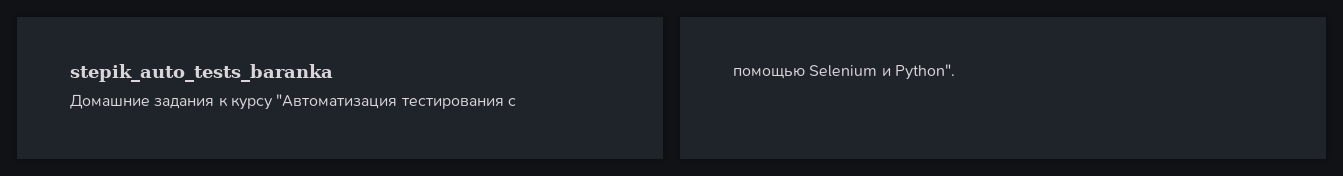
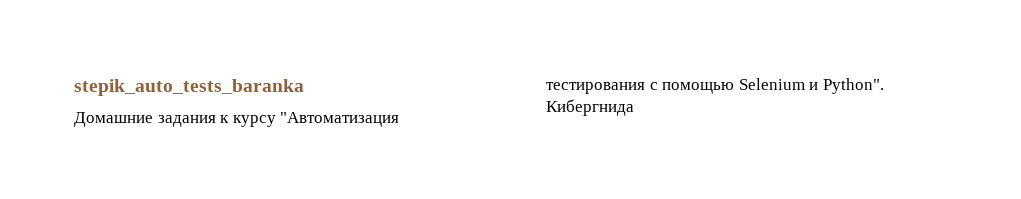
+ Кибергнида

